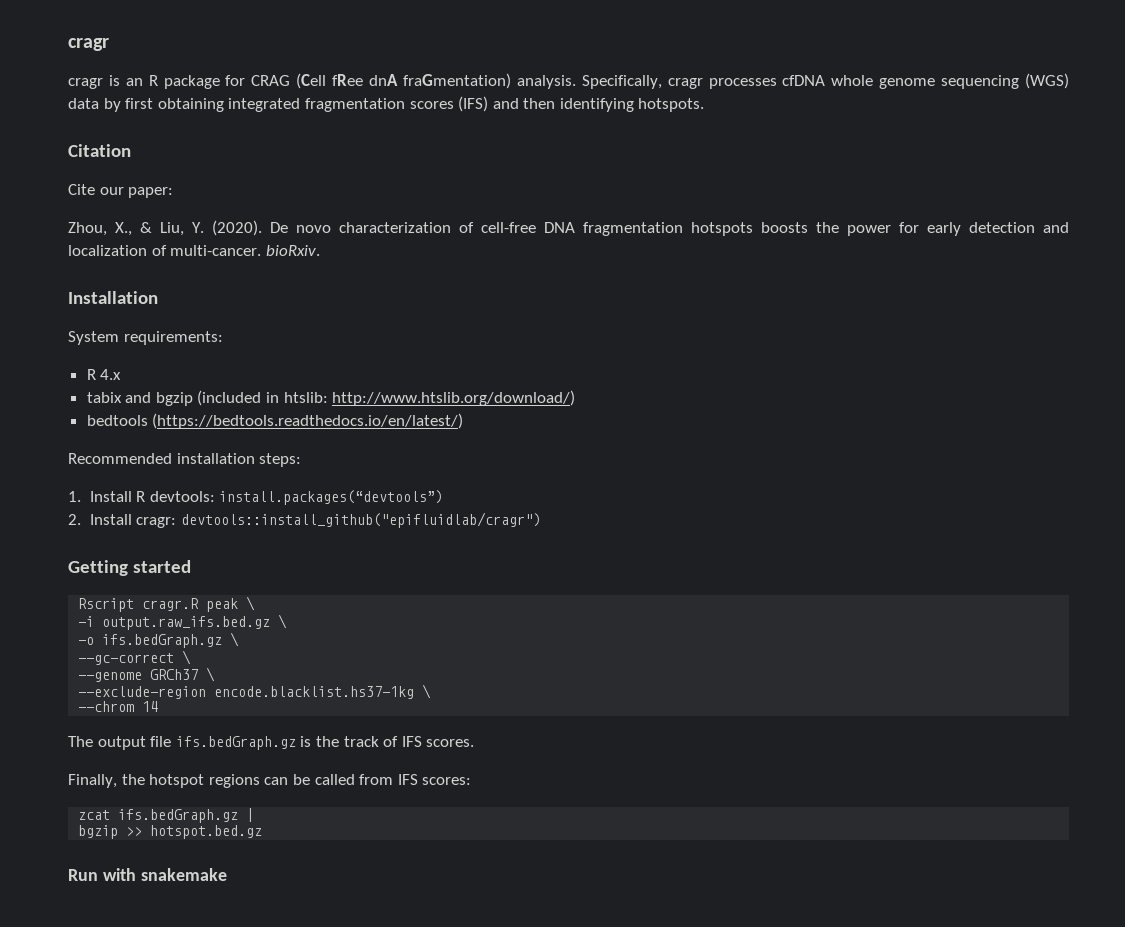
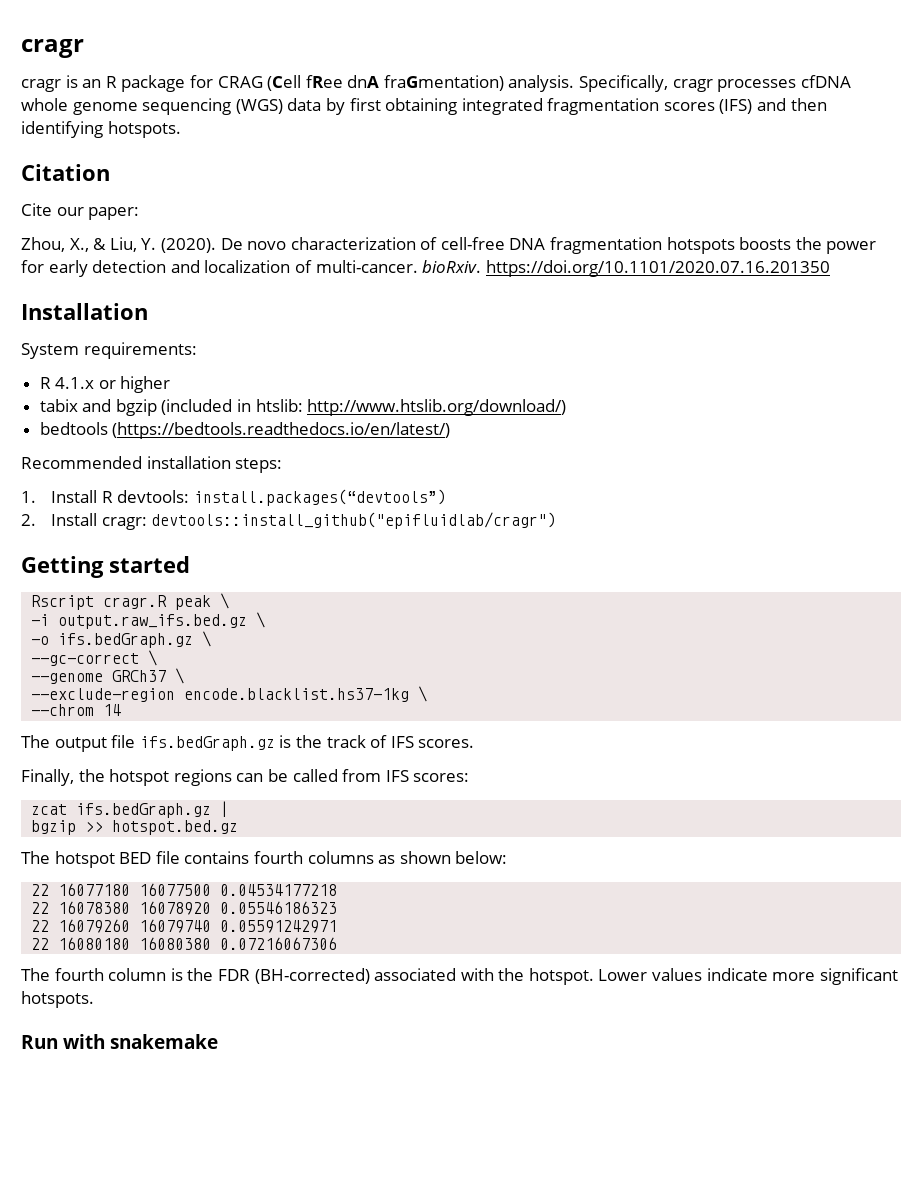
- De novo characterization of cell-free DNA fragmentation hotspots boosts the power for early detection and localization of multi-cancer. bioRxiv.
+ De novo characterization of cell-free DNA fragmentation hotspots boosts the power for early detection and localization of multi-cancer. bioRxiv. https://doi.org/10.1101/2020.07.16.201350
- R 4.x
+ R 4.1.x or higher
+ The hotspot BED file contains fourth columns as shown below:
+ 22 16077180 16077500 0.04534177218
+ 22 16078380 16078920 0.05546186323
+ 22 16079260 16079740 0.05591242971
+ 22 16080180 16080380 0.07216067306
+ The fourth column is the FDR (BH-corrected) associated with the hotspot. Lower values indicate more significant hotspots.

